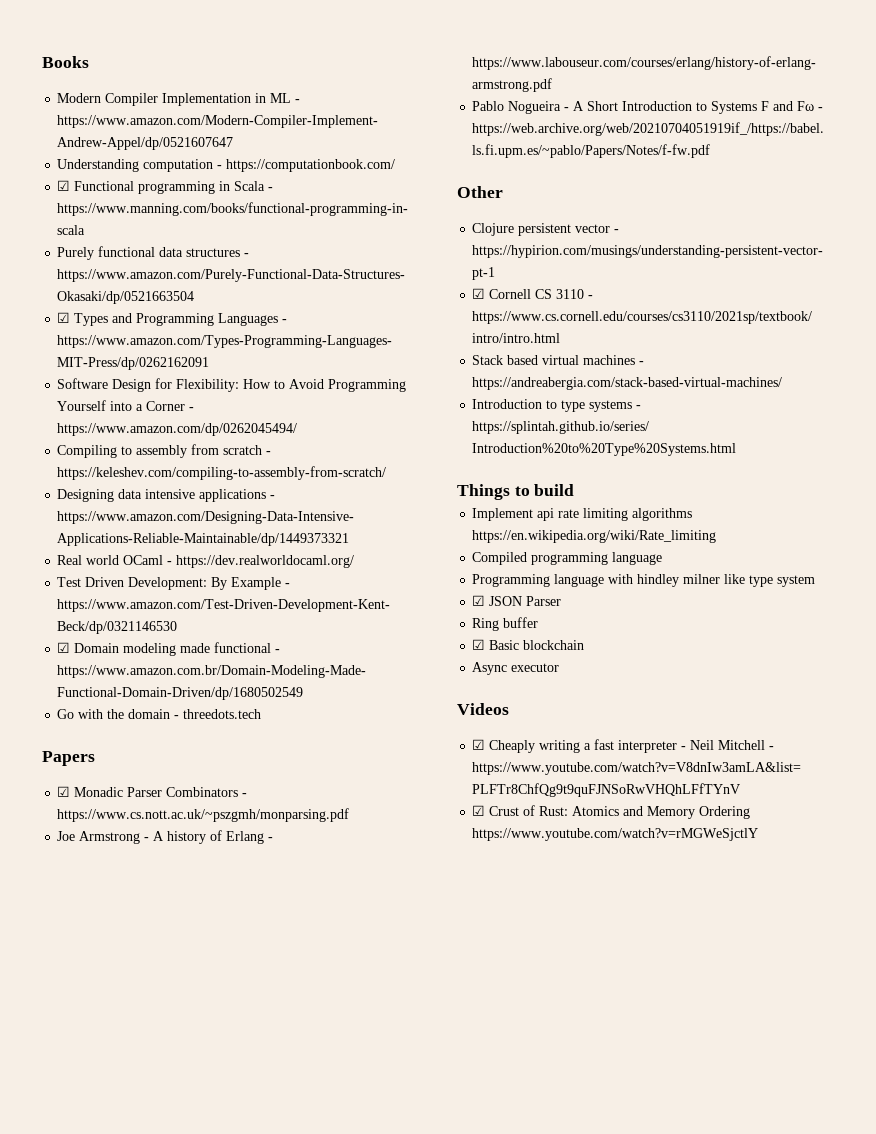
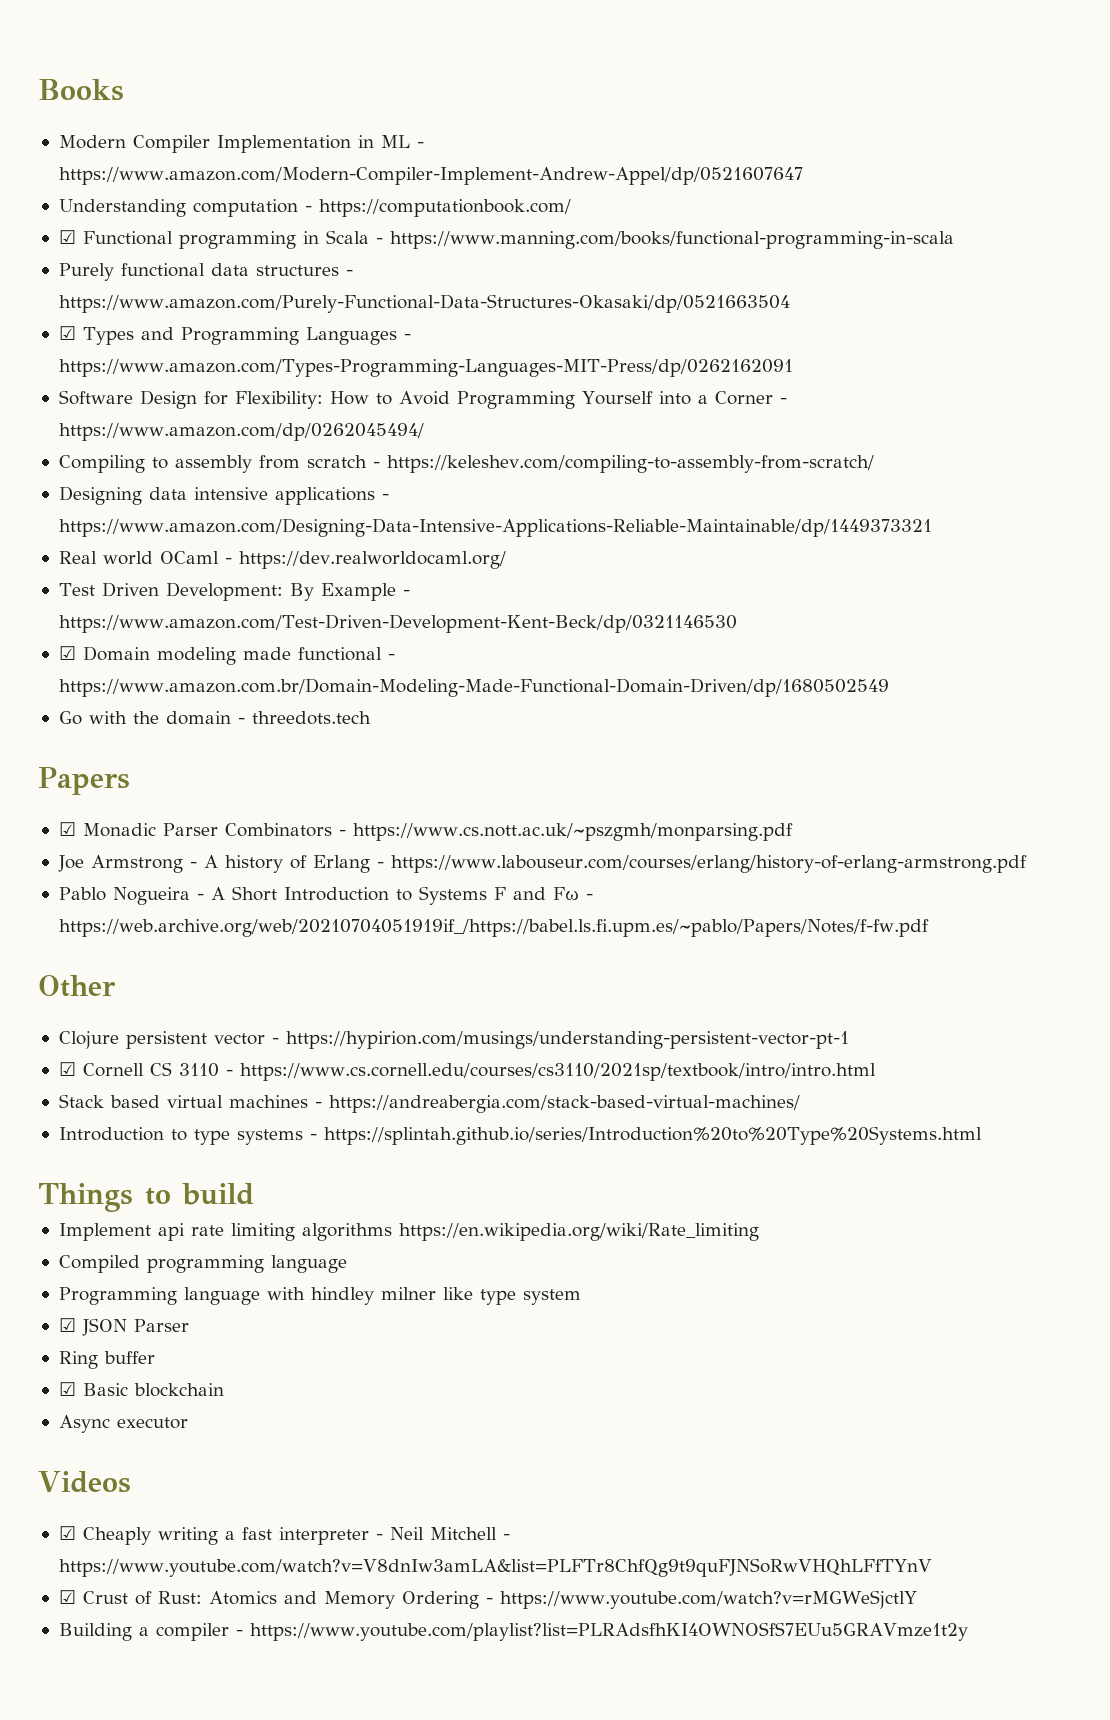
- ☑ Crust of Rust: Atomics and Memory Ordering https://www.youtube.com/watch?v=rMGWeSjctlY
+ ☑ Crust of Rust: Atomics and Memory Ordering - https://www.youtube.com/watch?v=rMGWeSjctlY
+ Building a compiler - https://www.youtube.com/playlist?list=PLRAdsfhKI4OWNOSfS7EUu5GRAVmze1t2y

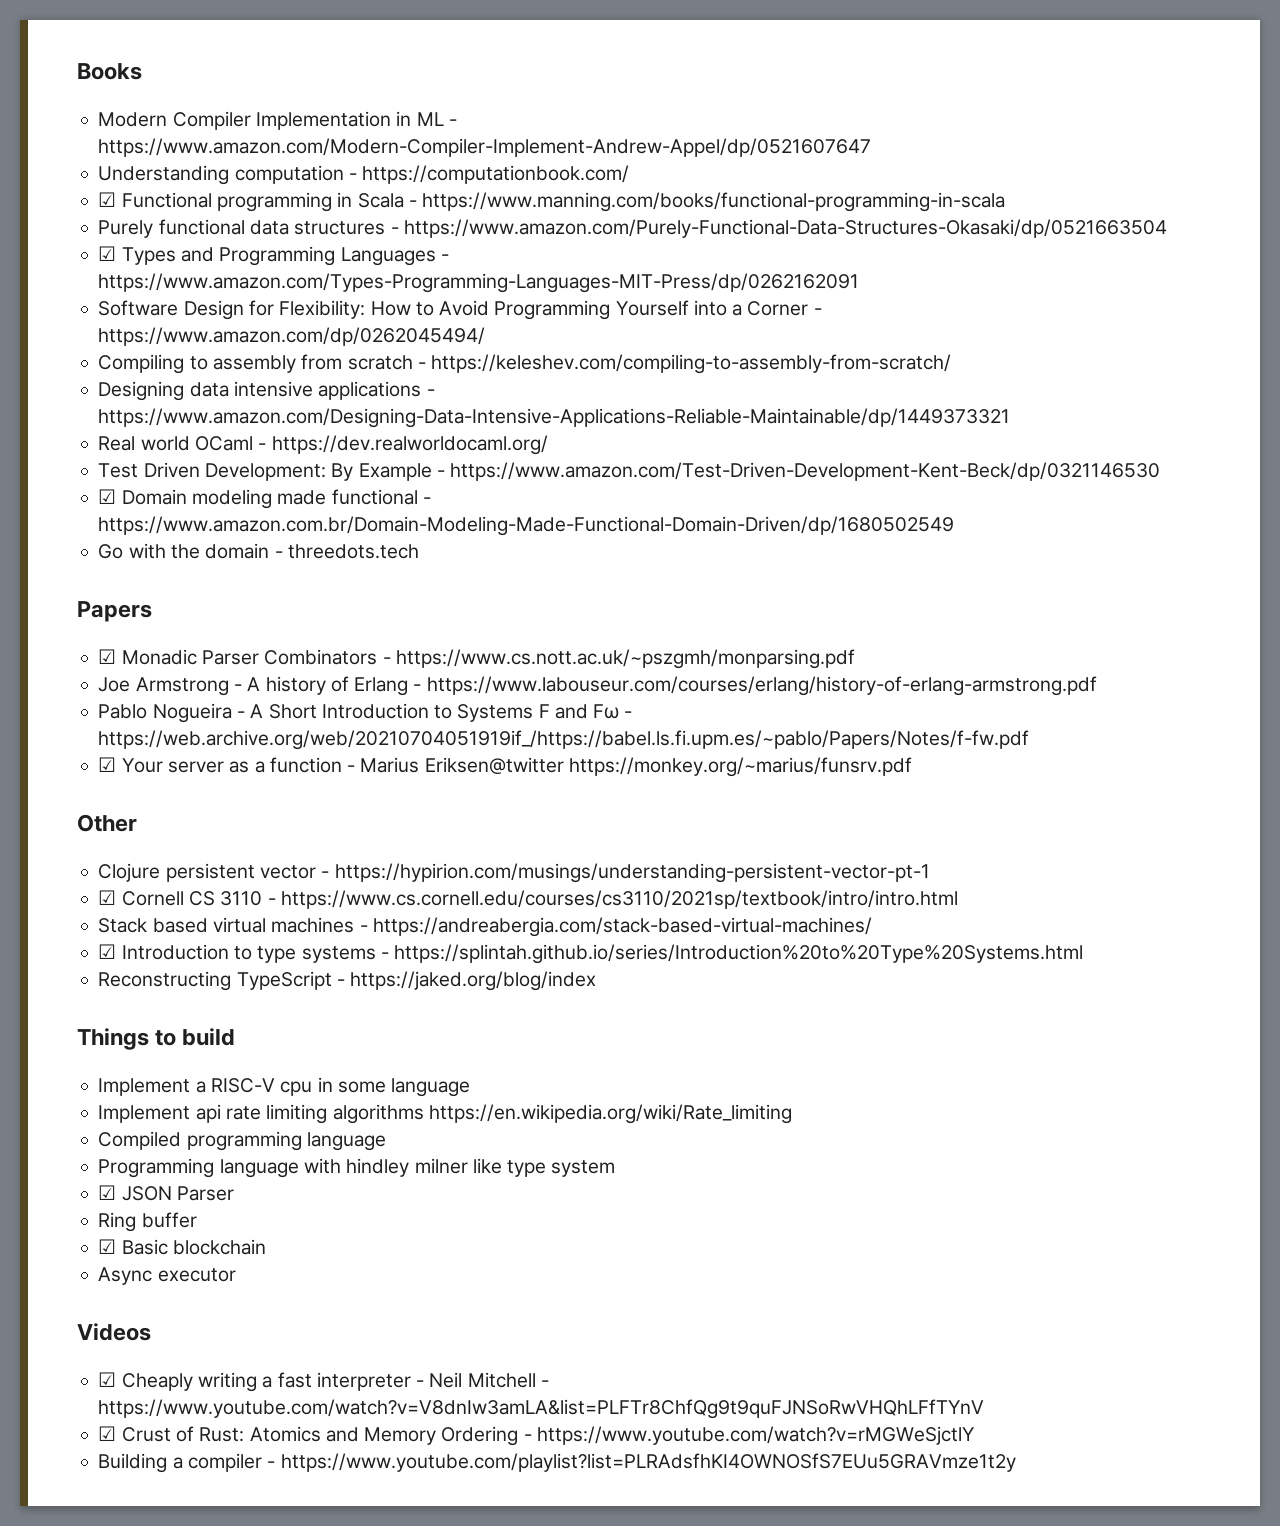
+ ☑ Your server as a function - Marius Eriksen@twitter https://monkey.org/~marius/funsrv.pdf
- Introduction to type systems - https://splintah.github.io/series/Introduction%20to%20Type%20Systems.html
+ ☑ Introduction to type systems - https://splintah.github.io/series/Introduction%20to%20Type%20Systems.html
+ Reconstructing TypeScript - https://jaked.org/blog/index
+ Implement a RISC-V cpu in some language

